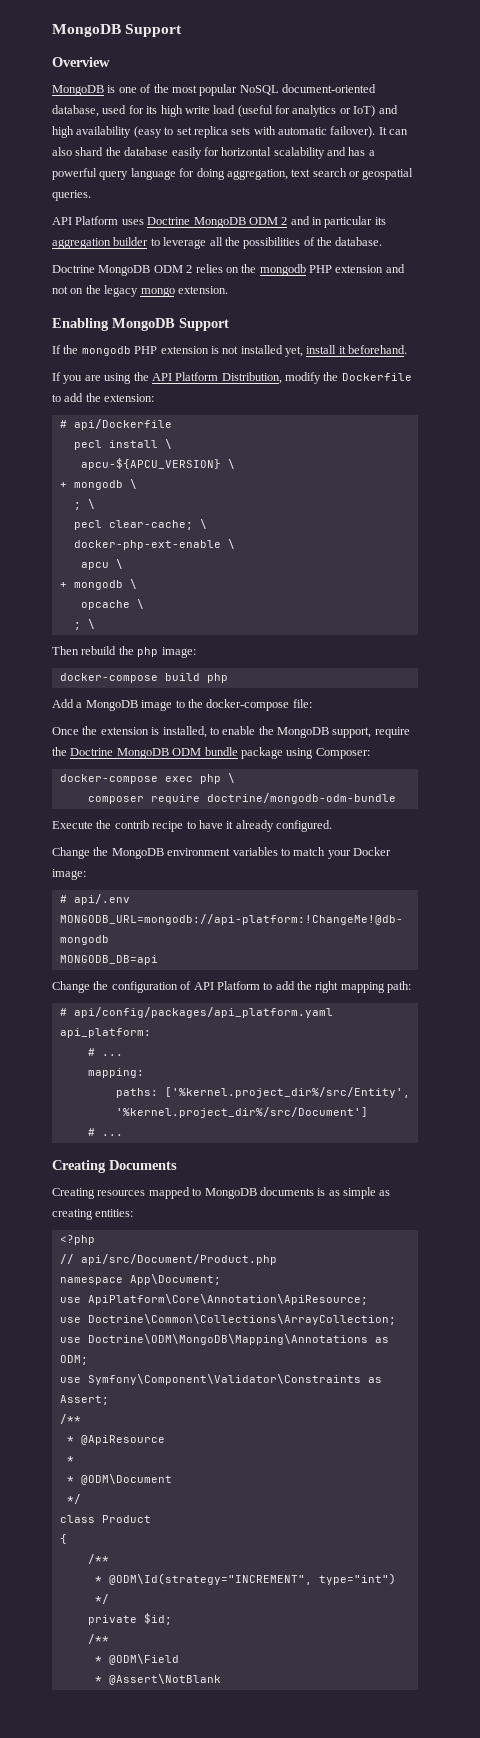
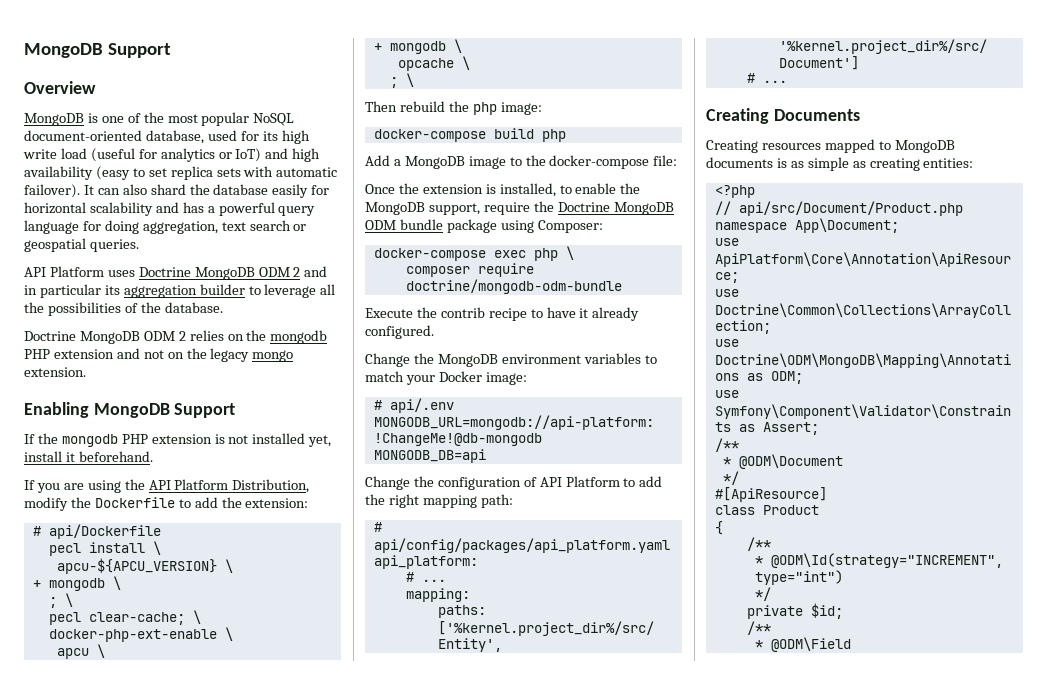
- * @ApiResource
- *
+ #[ApiResource]
- * @Assert\NotBlank

